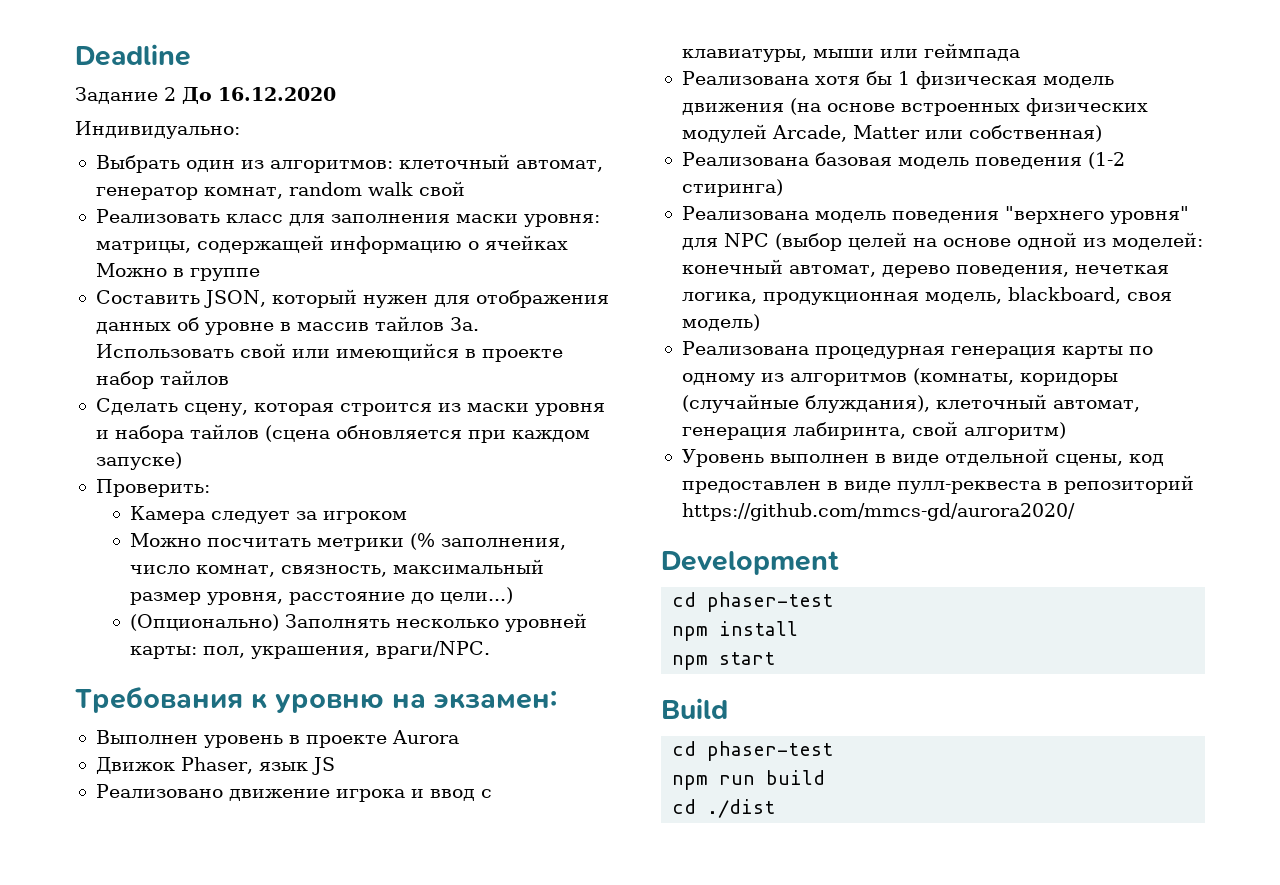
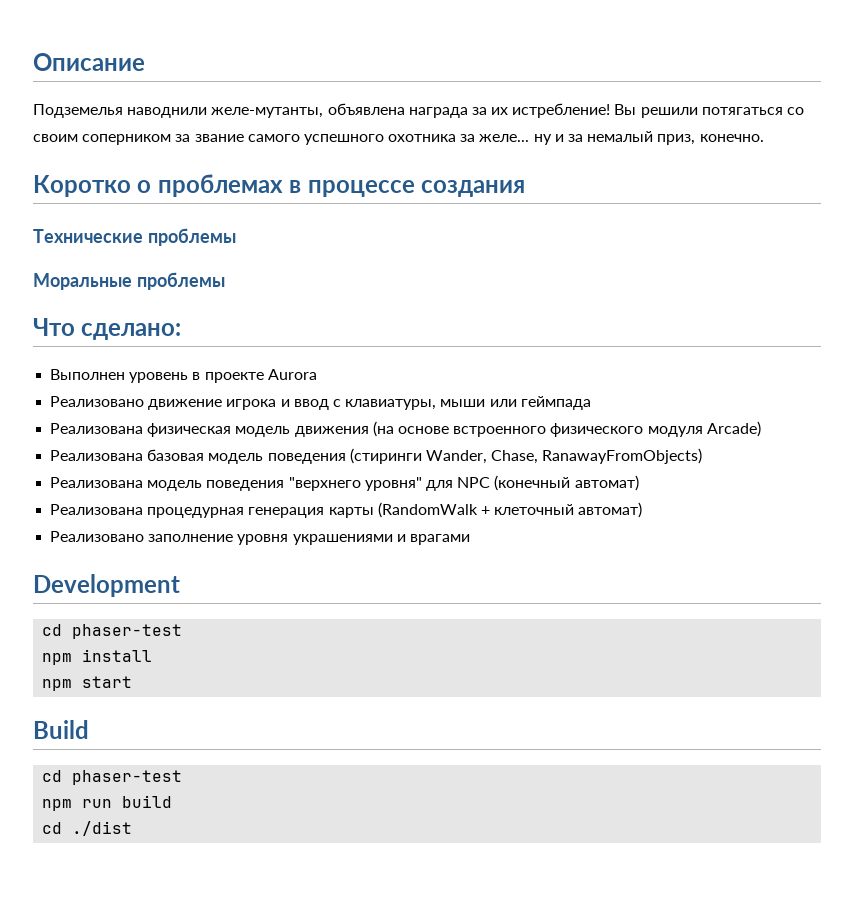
- Deadline
- Задание 2 До 16.12.2020
- Индивидуально:
- Выбрать один из алгоритмов: клеточный автомат, генератор комнат, random walk свой
- Реализовать класс для заполнения маски уровня: матрицы, содержащей информацию о ячейках Можно в группе
- Составить JSON, который нужен для отображения данных об уровне в массив тайлов 3а. Использовать свой или имеющийся в проекте набор тайлов
- Сделать сцену, которая строится из маcки уровня и набора тайлов (сцена обновляется при каждом запуске)
- Проверить:
- Камера следует за игроком
- Можно посчитать метрики (% заполнения, число комнат, связность, максимальный размер уровня, расстояние до цели...)
- (Опционально) Заполнять несколько уровней карты: пол, украшения, враги/NPC.
- Требования к уровню на экзамен:
+ Описание
+ Подземелья наводнили желе-мутанты, объявлена награда за их истребление! Вы решили потягаться со своим соперником за звание самого успешного охотника за желе... ну и за немалый приз, конечно.
+ Коротко о проблемах в процессе создания
+ Технические проблемы
+ Моральные проблемы
+ Что сделано:
- Движок Phaser, язык JS
- Реализована хотя бы 1 физическая модель движения (на основе встроенных физических модулей Arcade, Matter или собственная)
+ Реализована физическая модель движения (на основе встроенного физического модуля Arcade)
- Реализована базовая модель поведения (1-2 стиринга)
+ Реализована базовая модель поведения (стиринги Wander, Chase, RanawayFromObjects)
- Реализована модель поведения "верхнего уровня" для NPC (выбор целей на основе одной из моделей: конечный автомат, дерево поведения, нечеткая логика, продукционная модель, blackboard, своя модель)
- Реализована процедурная генерация карты по одному из алгоритмов (комнаты, коридоры (случайные блуждания), клеточный автомат, генерация лабиринта, свой алгоритм)
- Уровень выполнен в виде отдельной сцены, код предоставлен в виде пулл-реквеста в репозиторий https://github.com/mmcs-gd/aurora2020/
+ Реализована модель поведения "верхнего уровня" для NPC (конечный автомат)
+ Реализована процедурная генерация карты (RandomWalk + клеточный автомат)
+ Реализовано заполнение уровня украшениями и врагами

